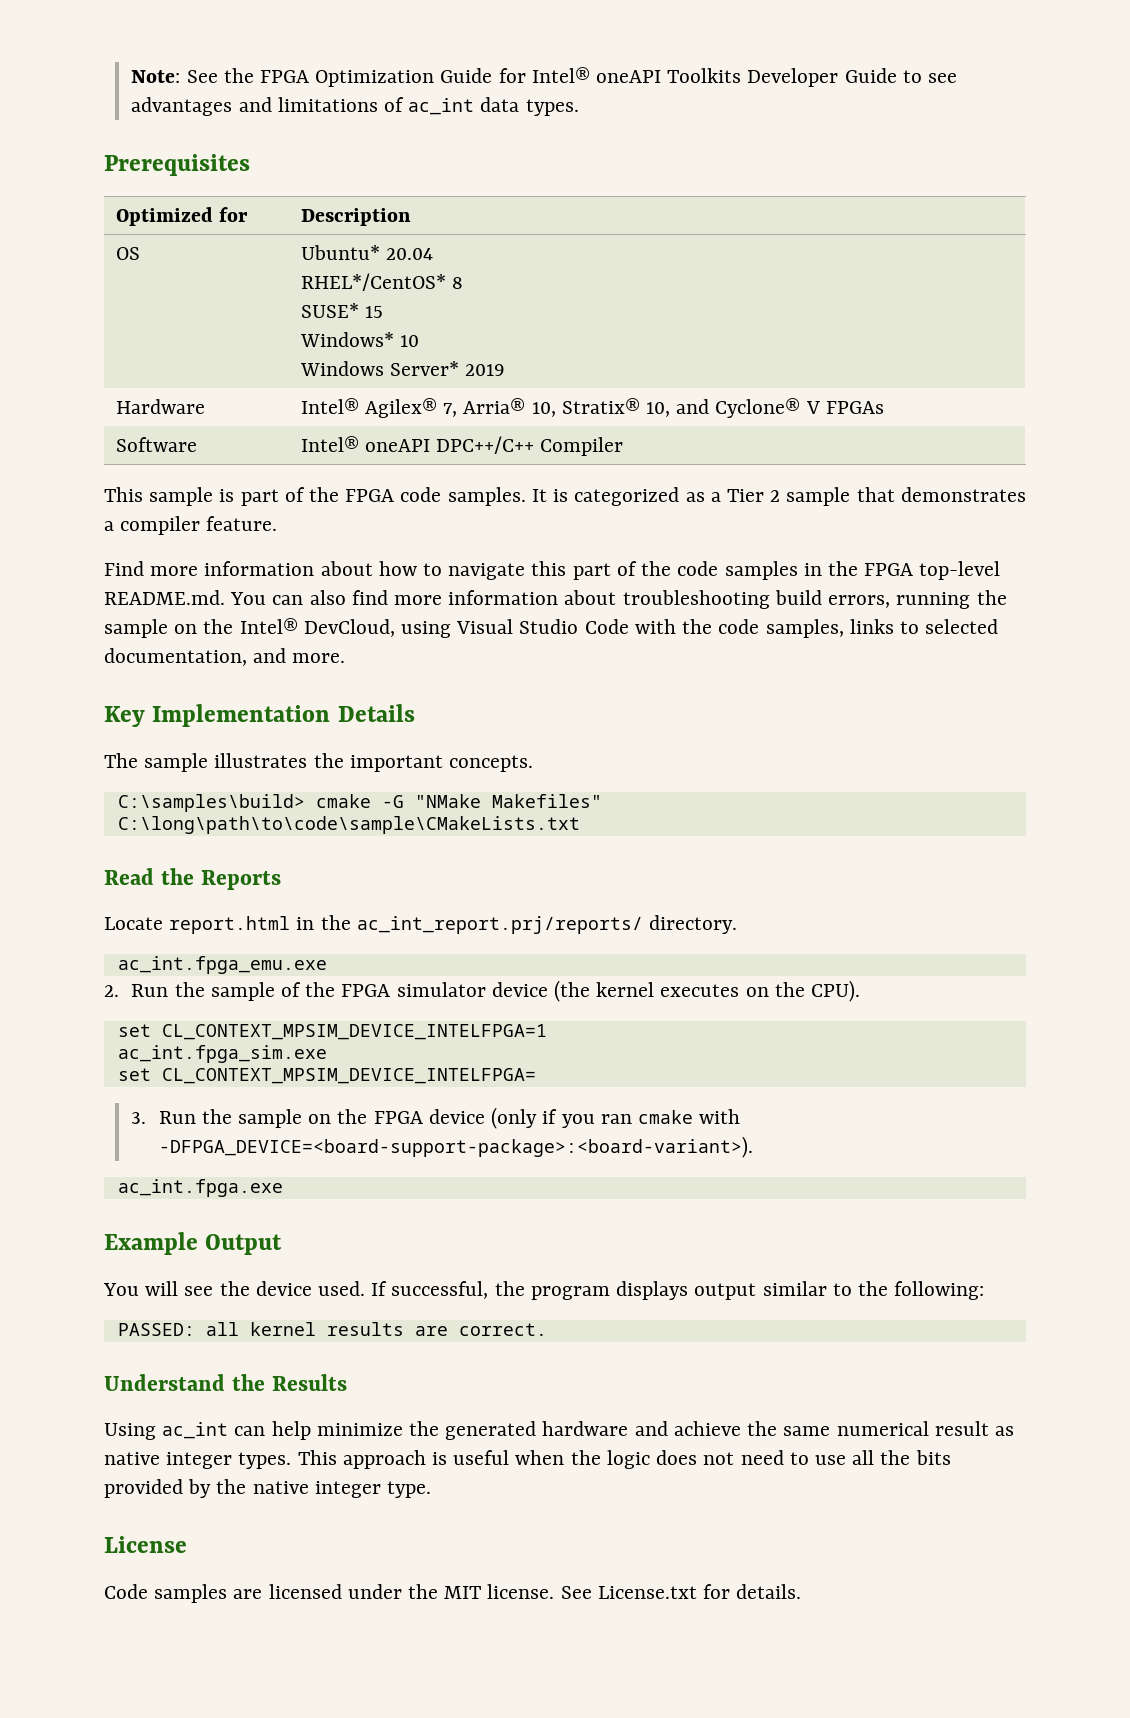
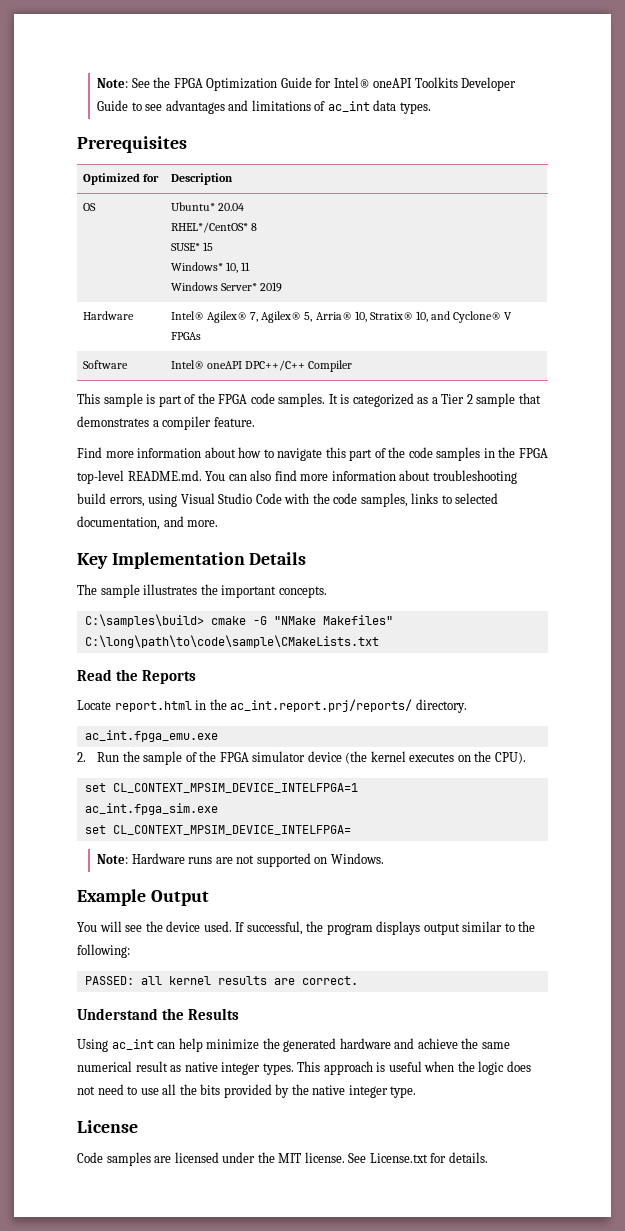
  OS | Ubuntu* 20.04
  RHEL*/CentOS* 8
  SUSE* 15
- Windows* 10
+ Windows* 10, 11
- Hardware | Intel® Agilex® 7, Arria® 10, Stratix® 10, and Cyclone® V FPGAs
+ Hardware | Intel® Agilex® 7, Agilex® 5, Arria® 10, Stratix® 10, and Cyclone® V FPGAs
- Find more information about how to navigate this part of the code samples in the FPGA top-level README.md. You can also find more information about troubleshooting build errors, running the sample on the Intel® DevCloud, using Visual Studio Code with the code samples, links to selected documentation, and more.
+ Find more information about how to navigate this part of the code samples in the FPGA top-level README.md. You can also find more information about troubleshooting build errors, using Visual Studio Code with the code samples, links to selected documentation, and more.
- Locate report.html in the ac_int_report.prj/reports/ directory.
+ Locate report.html in the ac_int.report.prj/reports/ directory.
- 3. Run the sample on the FPGA device (only if you ran cmake with -DFPGA_DEVICE=<board-support-package>:<board-variant>).
- ac_int.fpga.exe
+ Note: Hardware runs are not supported on Windows.

